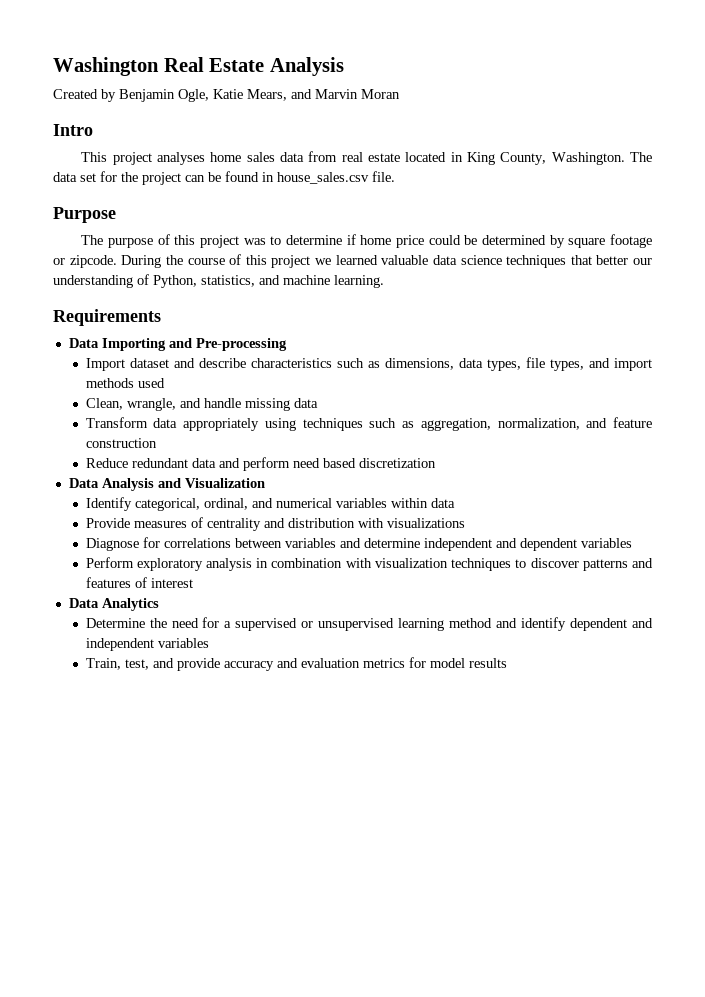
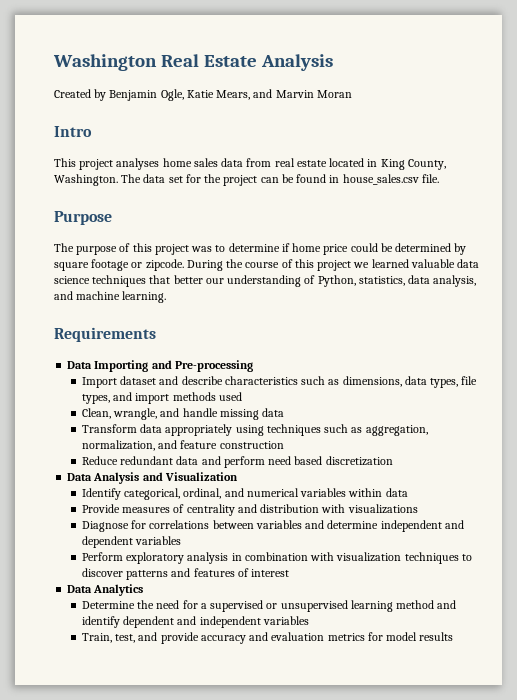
- During the course of this project we learned valuable data science techniques that better our understanding of Python, statistics, and machine learning.
+ During the course of this project we learned valuable data science techniques that better our understanding of Python, statistics, data analysis, and machine learning.

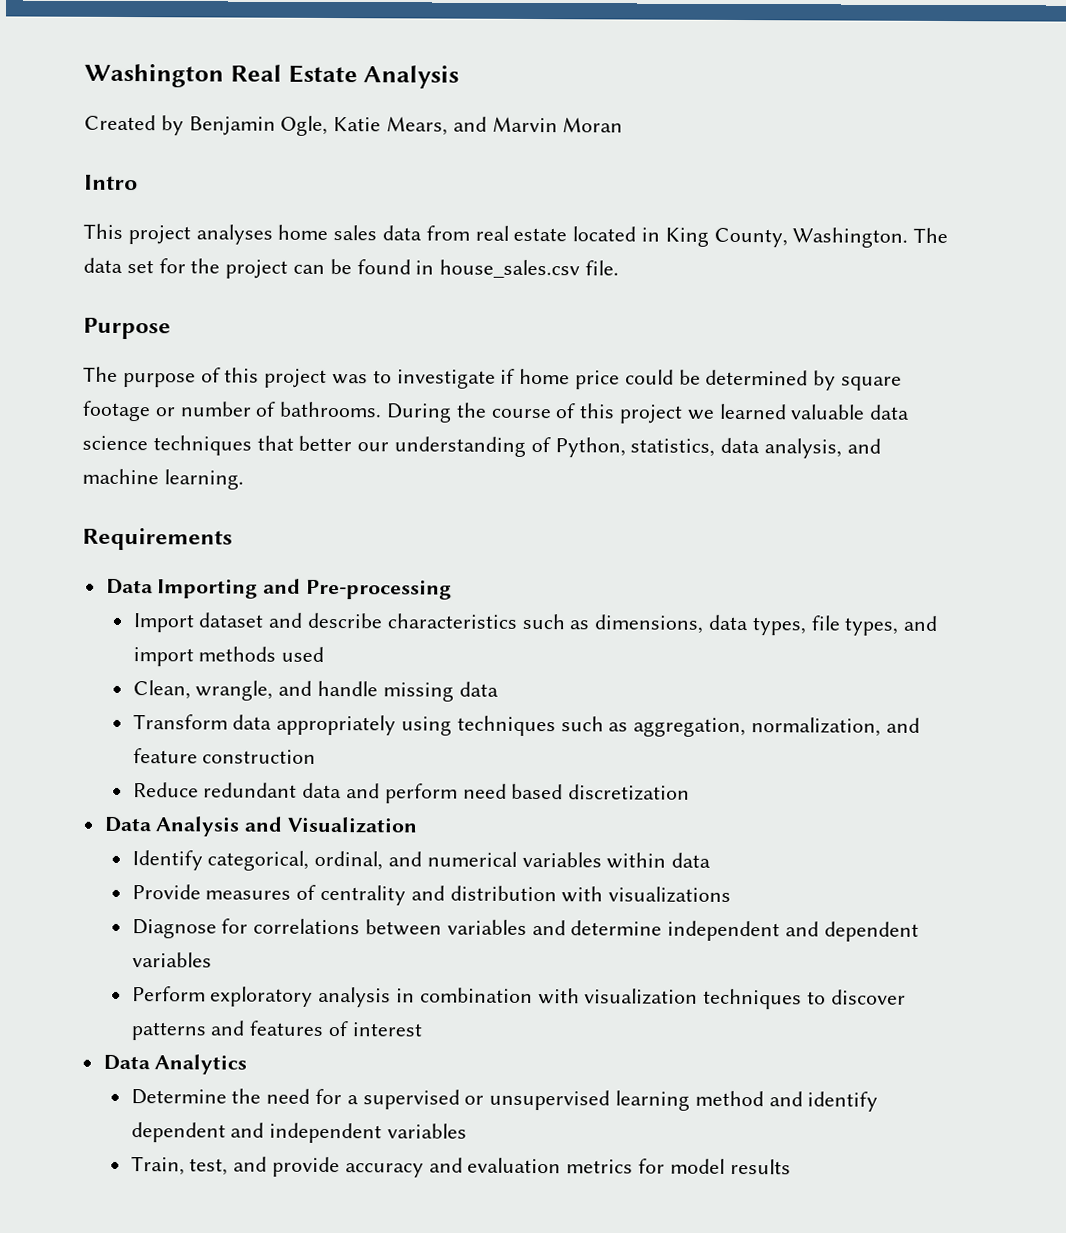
- The purpose of this project was to determine if home price could be determined by square footage or zipcode.
+ The purpose of this project was to investigate if home price could be determined by square footage or number of bathrooms.

